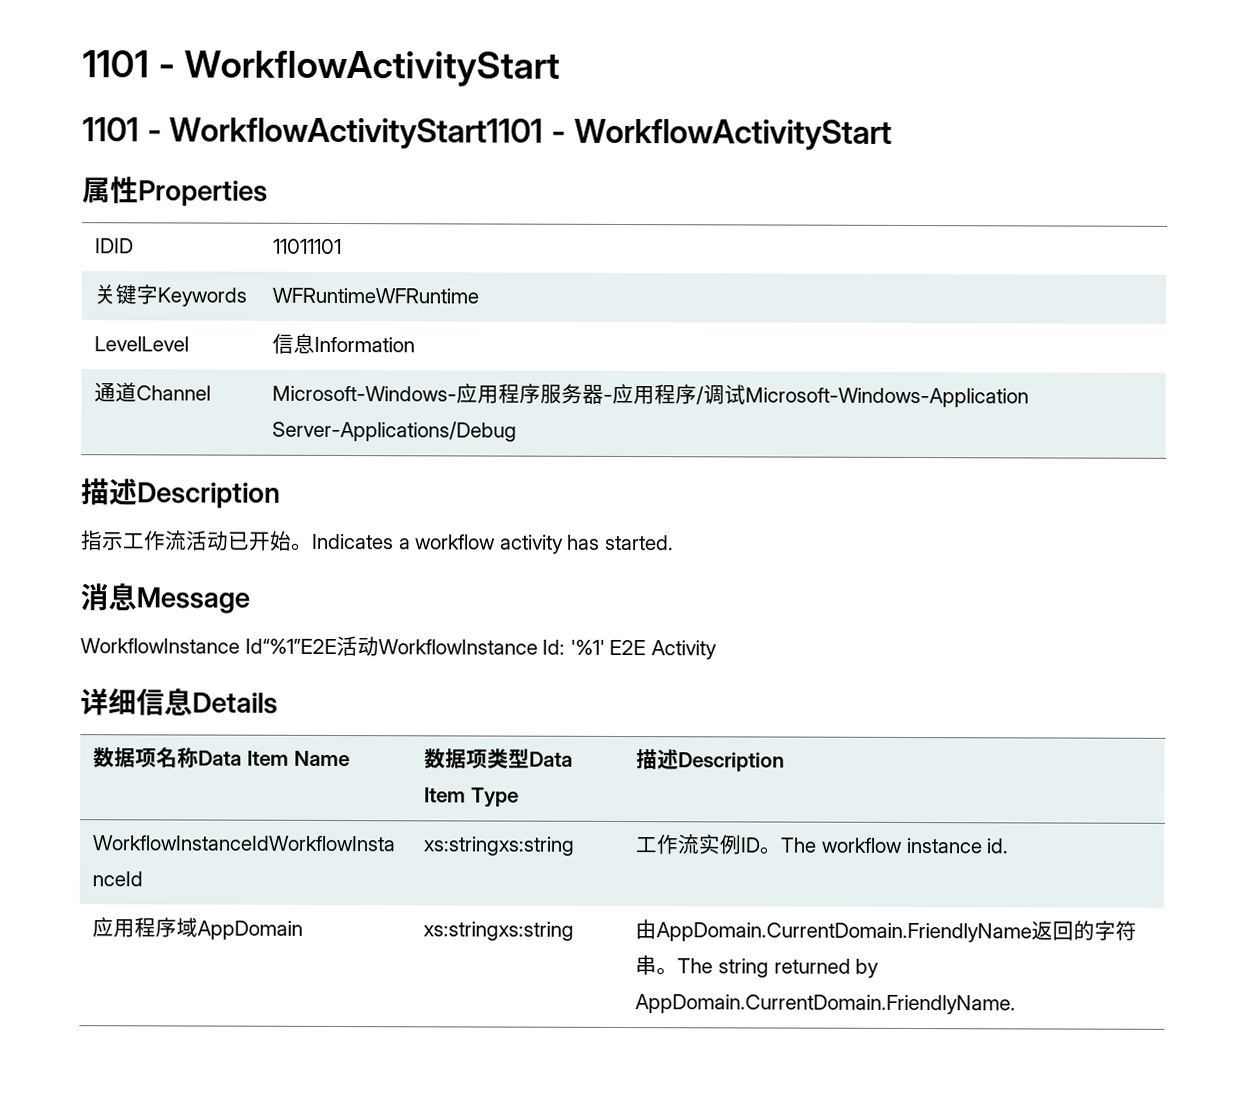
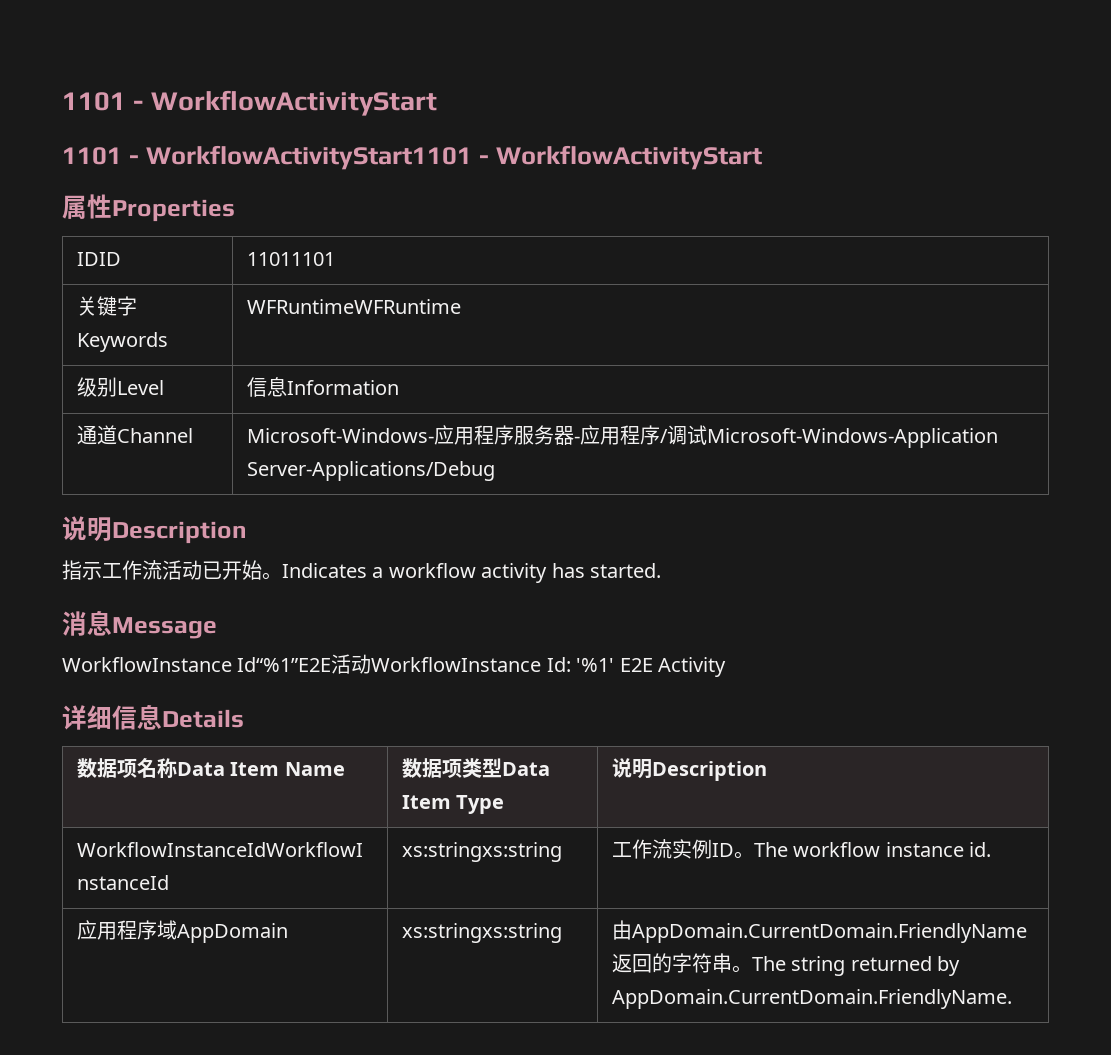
- LevelLevel | 信息Information
+ 级别Level | 信息Information
  通道Channel | Microsoft-Windows-应用程序服务器-应用程序/调试Microsoft-Windows-Application Server-Applications/Debug
- 描述Description
+ 说明Description
- 数据项名称Data Item Name | 数据项类型Data Item Type | 描述Description
+ 数据项名称Data Item Name | 数据项类型Data Item Type | 说明Description

